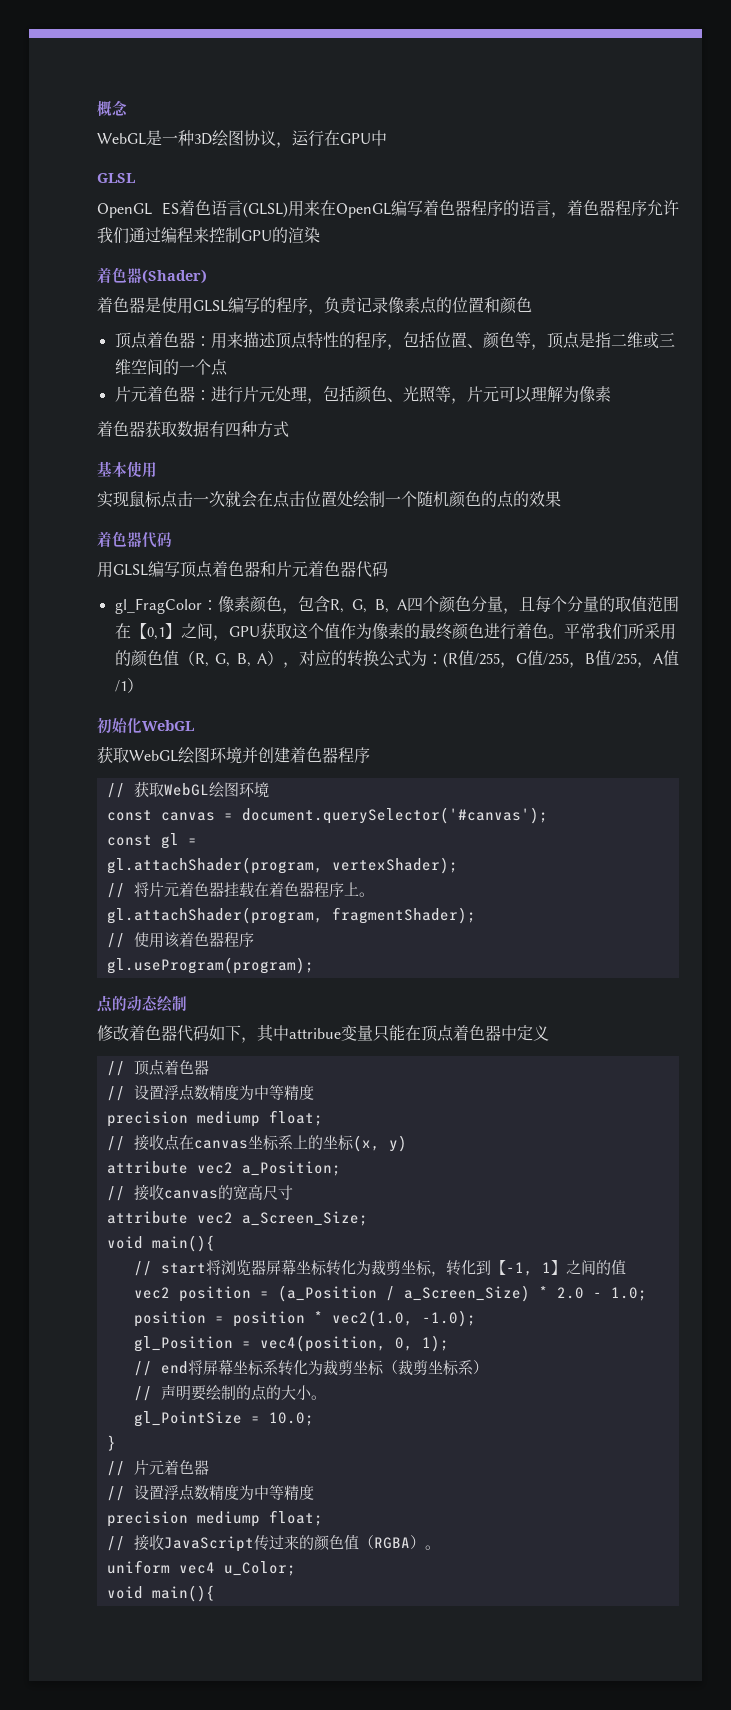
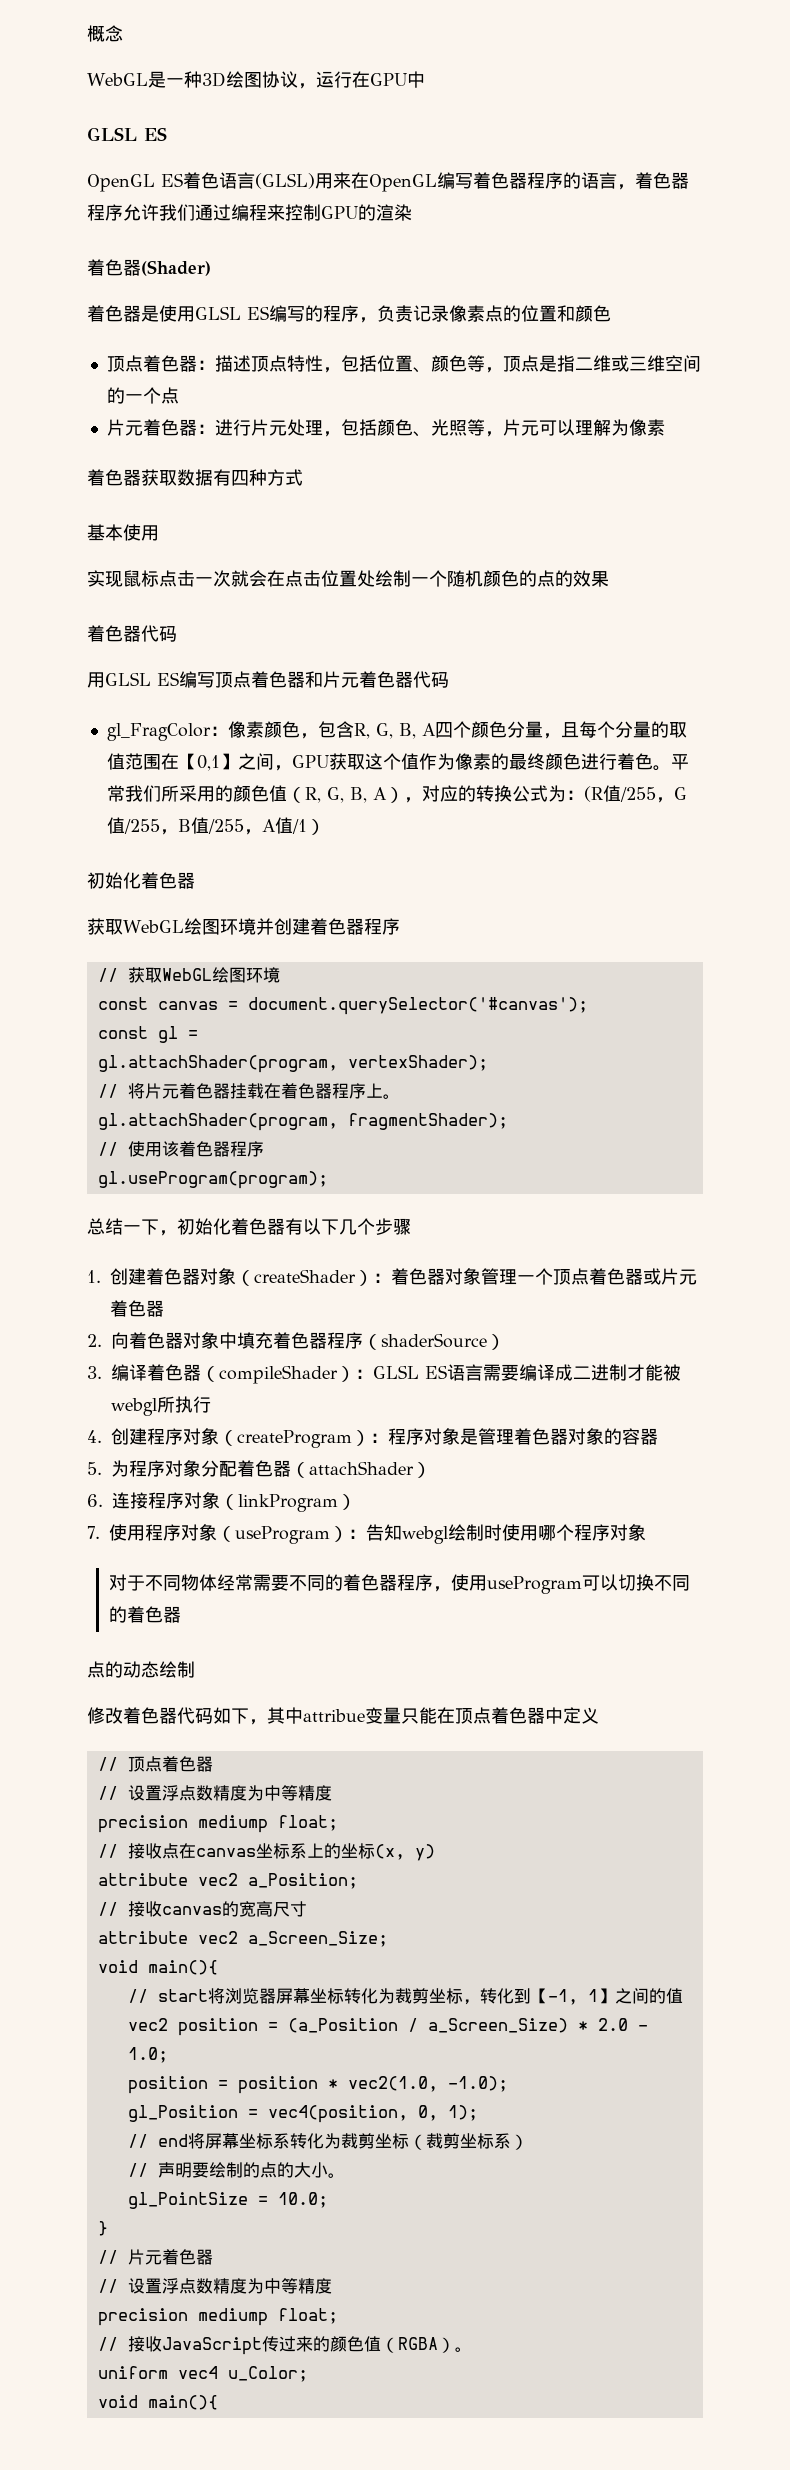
  WebGL是一种3D绘图协议，运行在GPU中
- GLSL
+ GLSL ES
- 着色器是使用GLSL编写的程序，负责记录像素点的位置和颜色
+ 着色器是使用GLSL ES编写的程序，负责记录像素点的位置和颜色
- 顶点着色器：用来描述顶点特性的程序，包括位置、颜色等，顶点是指二维或三维空间的一个点
+ 顶点着色器：描述顶点特性，包括位置、颜色等，顶点是指二维或三维空间的一个点
- 用GLSL编写顶点着色器和片元着色器代码
+ 用GLSL ES编写顶点着色器和片元着色器代码
  平常我们所采用的颜色值（R, G, B, A），对应的转换公式为：(R值/255，G值/255，B值/255，A值/1）
- 初始化WebGL
+ 初始化着色器
+ 总结一下，初始化着色器有以下几个步骤
+ 1.创建着色器对象（createShader）：着色器对象管理一个顶点着色器或片元着色器
+ 2.向着色器对象中填充着色器程序（shaderSource）
+ 3.编译着色器（compileShader）：GLSL ES语言需要编译成二进制才能被webgl所执行
+ 4.创建程序对象（createProgram）：程序对象是管理着色器对象的容器
+ 5.为程序对象分配着色器（attachShader）
+ 6.连接程序对象（linkProgram）
+ 7.使用程序对象（useProgram）：告知webgl绘制时使用哪个程序对象
+ 对于不同物体经常需要不同的着色器程序，使用useProgram可以切换不同的着色器

